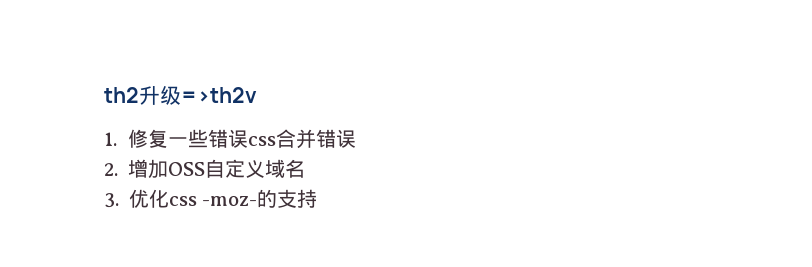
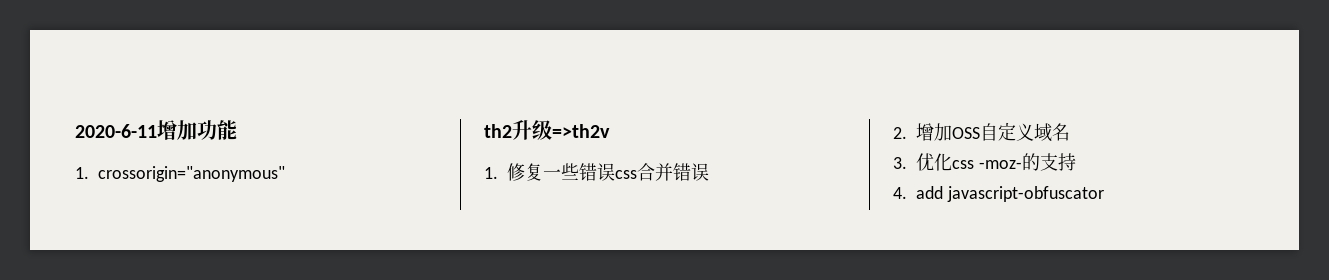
+ 2020-6-11增加功能
+ 1. crossorigin="anonymous"
+ 4. add javascript-obfuscator

